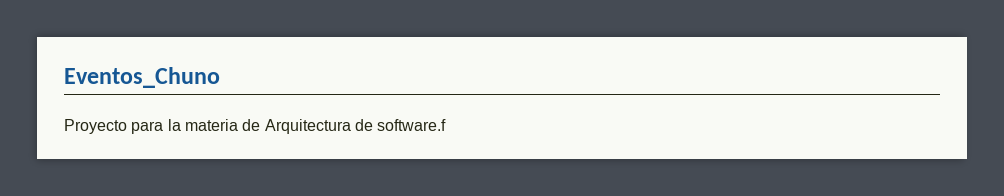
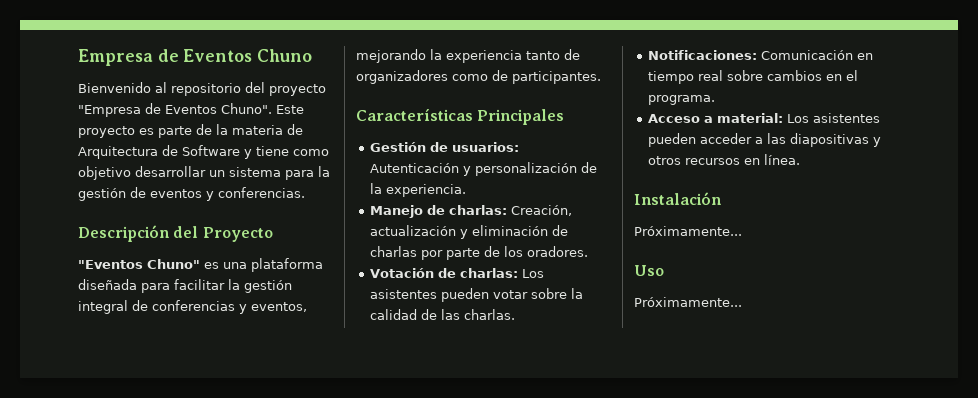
- Eventos_Chuno
- Proyecto para la materia de Arquitectura de software.f
+ Empresa de Eventos Chuno
+ Bienvenido al repositorio del proyecto "Empresa de Eventos Chuno". Este proyecto es parte de la materia de Arquitectura de Software y tiene como objetivo desarrollar un sistema para la gestión de eventos y conferencias.
+ Descripción del Proyecto
+ "Eventos Chuno" es una plataforma diseñada para facilitar la gestión integral de conferencias y eventos, mejorando la experiencia tanto de organizadores como de participantes.
+ Características Principales
+ Gestión de usuarios: Autenticación y personalización de la experiencia.
+ Manejo de charlas: Creación, actualización y eliminación de charlas por parte de los oradores.
+ Votación de charlas: Los asistentes pueden votar sobre la calidad de las charlas.
+ Notificaciones: Comunicación en tiempo real sobre cambios en el programa.
+ Acceso a material: Los asistentes pueden acceder a las diapositivas y otros recursos en línea.
+ Instalación
+ Próximamente...
+ Uso
+ Próximamente...

